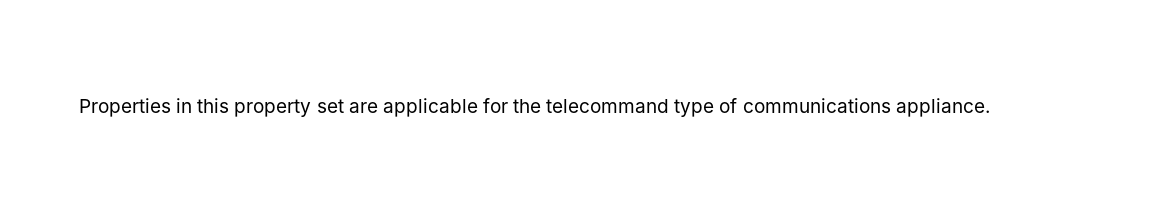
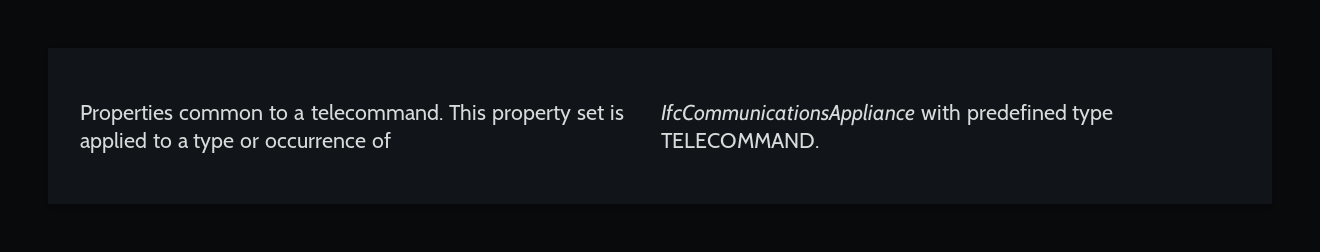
- Properties in this property set are applicable for the telecommand type of communications appliance.
+ Properties common to a telecommand. This property set is applied to a type or occurrence of IfcCommunicationsAppliance with predefined type TELECOMMAND.

